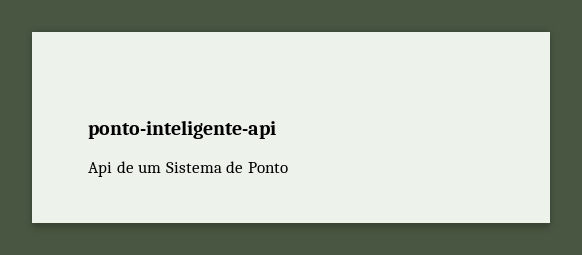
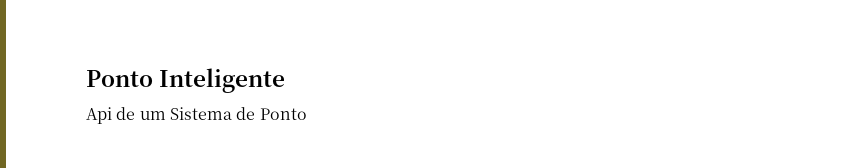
- ponto-inteligente-api
+ Ponto Inteligente

